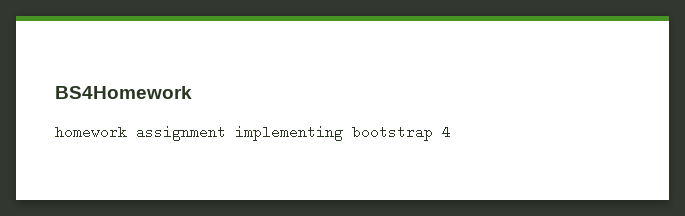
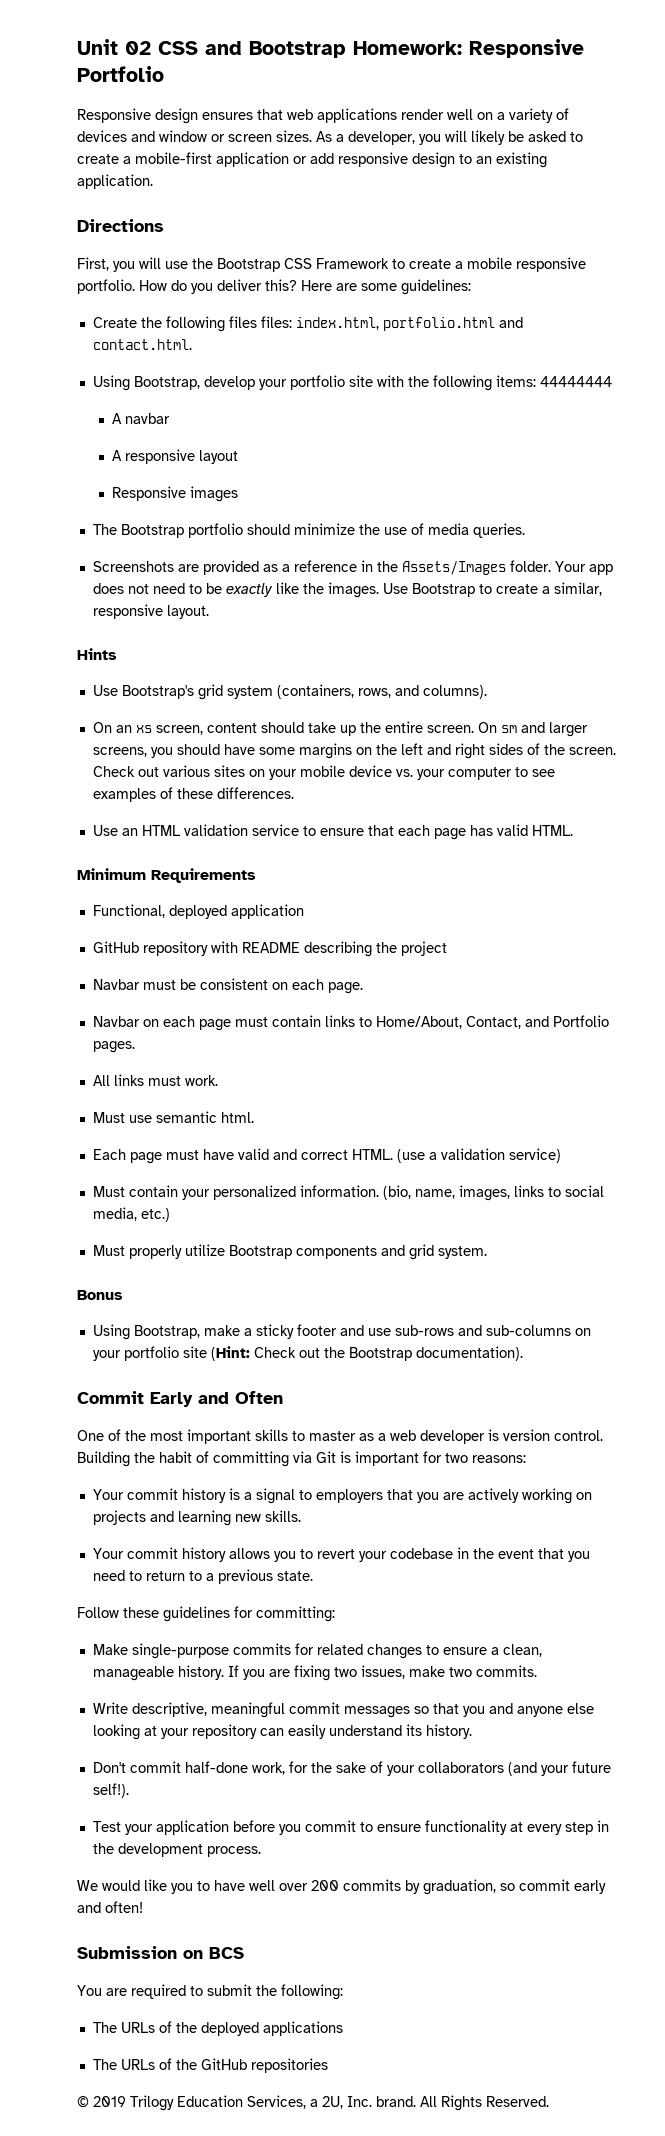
- BS4Homework
- homework assignment implementing bootstrap 4
+ Unit 02 CSS and Bootstrap Homework: Responsive Portfolio
+ Responsive design ensures that web applications render well on a variety of devices and window or screen sizes. As a developer, you will likely be asked to create a mobile-first application or add responsive design to an existing application.
+ Directions
+ First, you will use the Bootstrap CSS Framework to create a mobile responsive portfolio. How do you deliver this? Here are some guidelines:
+ Create the following files files: index.html, portfolio.html and contact.html.
+ Using Bootstrap, develop your portfolio site with the following items: 44444444
+ A navbar
+ A responsive layout
+ Responsive images
+ The Bootstrap portfolio should minimize the use of media queries.
+ Screenshots are provided as a reference in the Assets/Images folder. Your app does not need to be exactly like the images. Use Bootstrap to create a similar, responsive layout.
+ Hints
+ Use Bootstrap's grid system (containers, rows, and columns).
+ On an xs screen, content should take up the entire screen. On sm and larger screens, you should have some margins on the left and right sides of the screen. Check out various sites on your mobile device vs. your computer to see examples of these differences.
+ Use an HTML validation service to ensure that each page has valid HTML.
+ Minimum Requirements
+ Functional, deployed application
+ GitHub repository with README describing the project
+ Navbar must be consistent on each page.
+ Navbar on each page must contain links to Home/About, Contact, and Portfolio pages.
+ All links must work.
+ Must use semantic html.
+ Each page must have valid and correct HTML. (use a validation service)
+ Must contain your personalized information. (bio, name, images, links to social media, etc.)
+ Must properly utilize Bootstrap components and grid system.
+ Bonus
+ Using Bootstrap, make a sticky footer and use sub-rows and sub-columns on your portfolio site (Hint: Check out the Bootstrap documentation).
+ Commit Early and Often
+ One of the most important skills to master as a web developer is version control. Building the habit of committing via Git is important for two reasons:
+ Your commit history is a signal to employers that you are actively working on projects and learning new skills.
+ Your commit history allows you to revert your codebase in the event that you need to return to a previous state.
+ Follow these guidelines for committing:
+ Make single-purpose commits for related changes to ensure a clean, manageable history. If you are fixing two issues, make two commits.
+ Write descriptive, meaningful commit messages so that you and anyone else looking at your repository can easily understand its history.
+ Don't commit half-done work, for the sake of your collaborators (and your future self!).
+ Test your application before you commit to ensure functionality at every step in the development process.
+ We would like you to have well over 200 commits by graduation, so commit early and often!
+ Submission on BCS
+ You are required to submit the following:
+ The URLs of the deployed applications
+ The URLs of the GitHub repositories
+ © 2019 Trilogy Education Services, a 2U, Inc. brand. All Rights Reserved.

